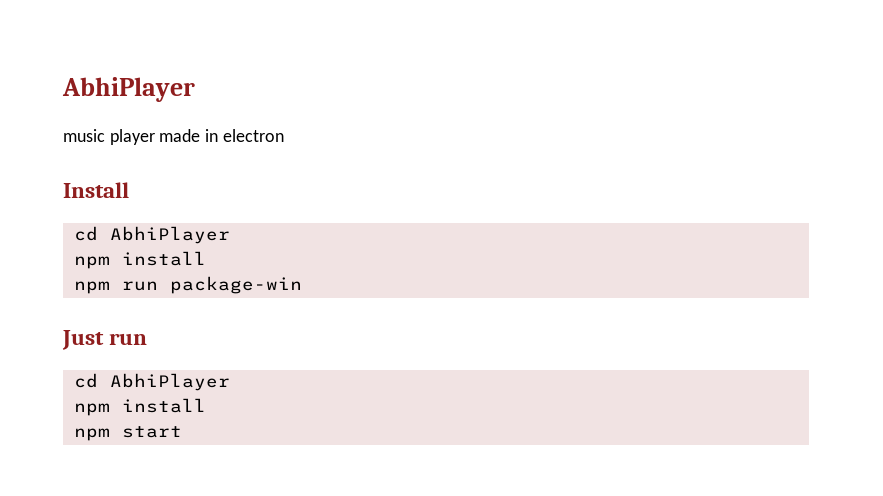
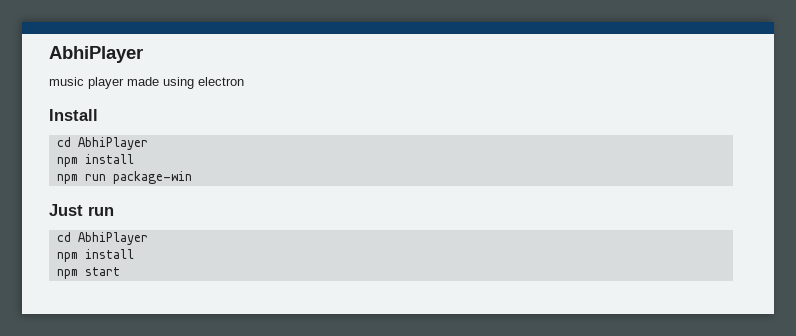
- music player made in electron
+ music player made using electron

